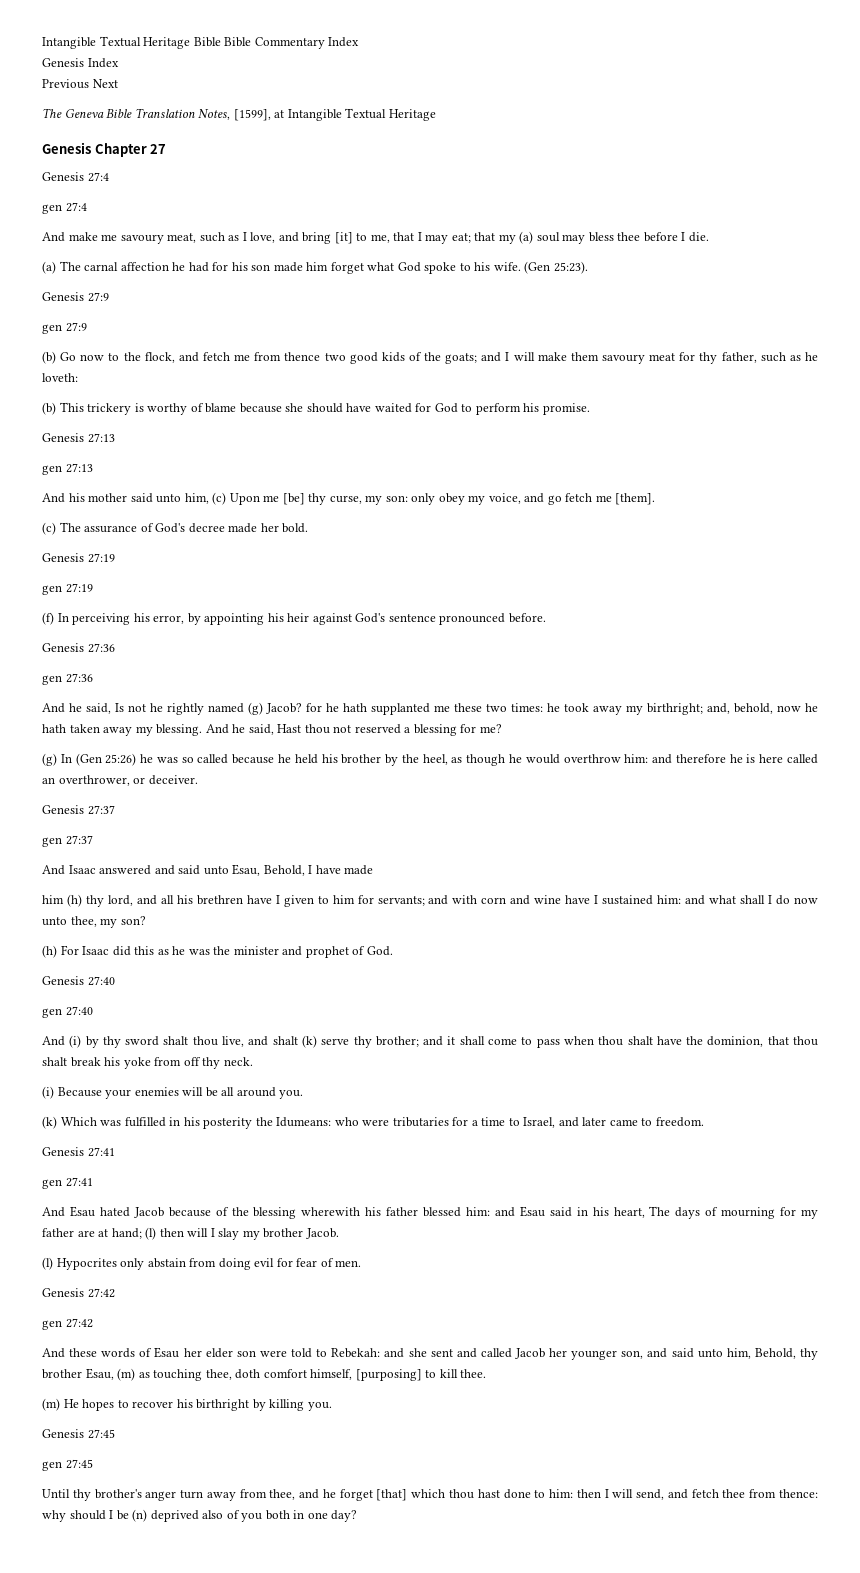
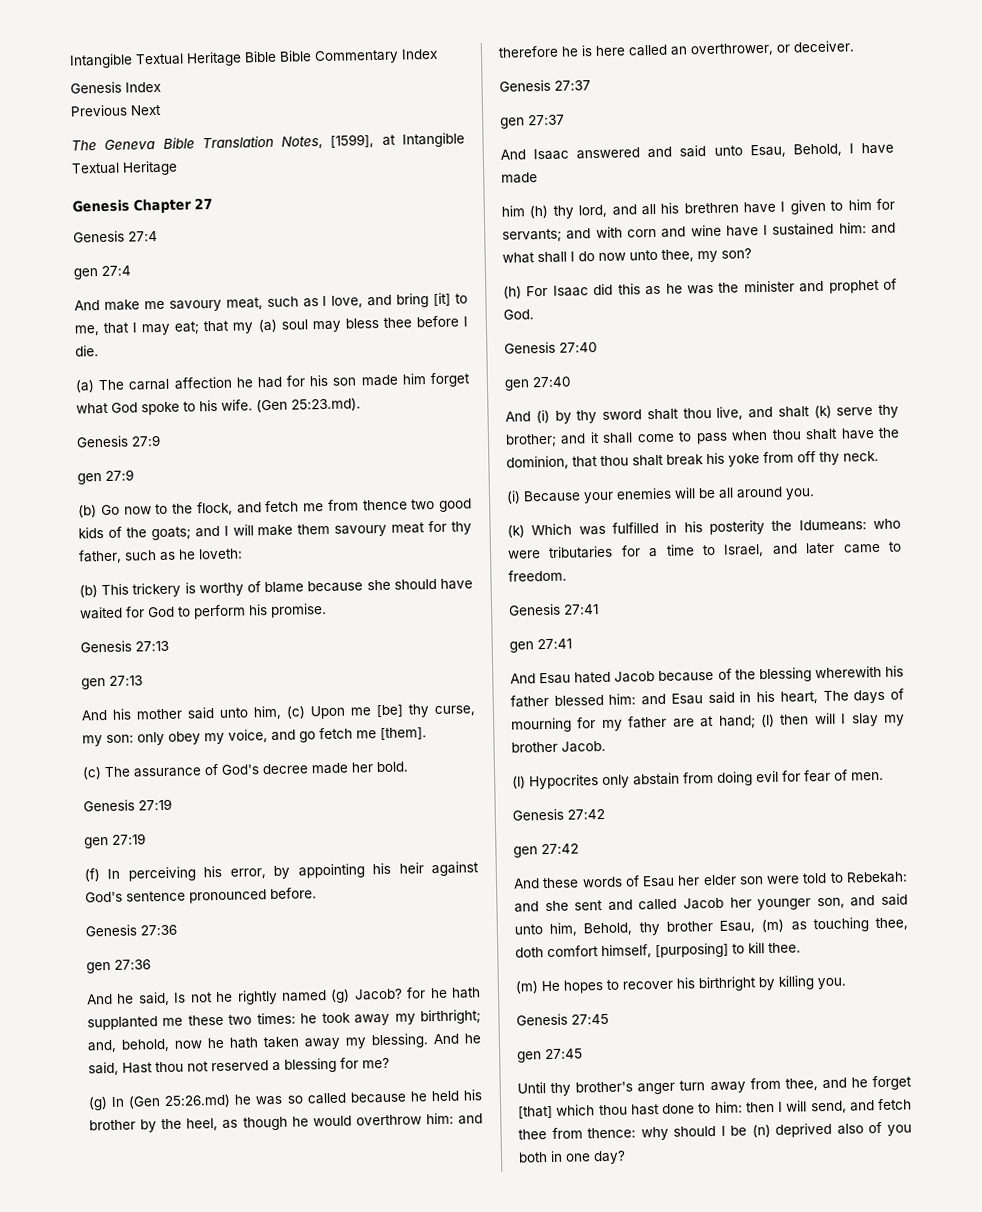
- (Gen 25:23).
+ (Gen 25:23.md).
- (g) In (Gen 25:26) he was so called because he held his brother by the heel, as though he would overthrow him: and therefore he is here called an overthrower, or deceiver.
+ (g) In (Gen 25:26.md) he was so called because he held his brother by the heel, as though he would overthrow him: and therefore he is here called an overthrower, or deceiver.

